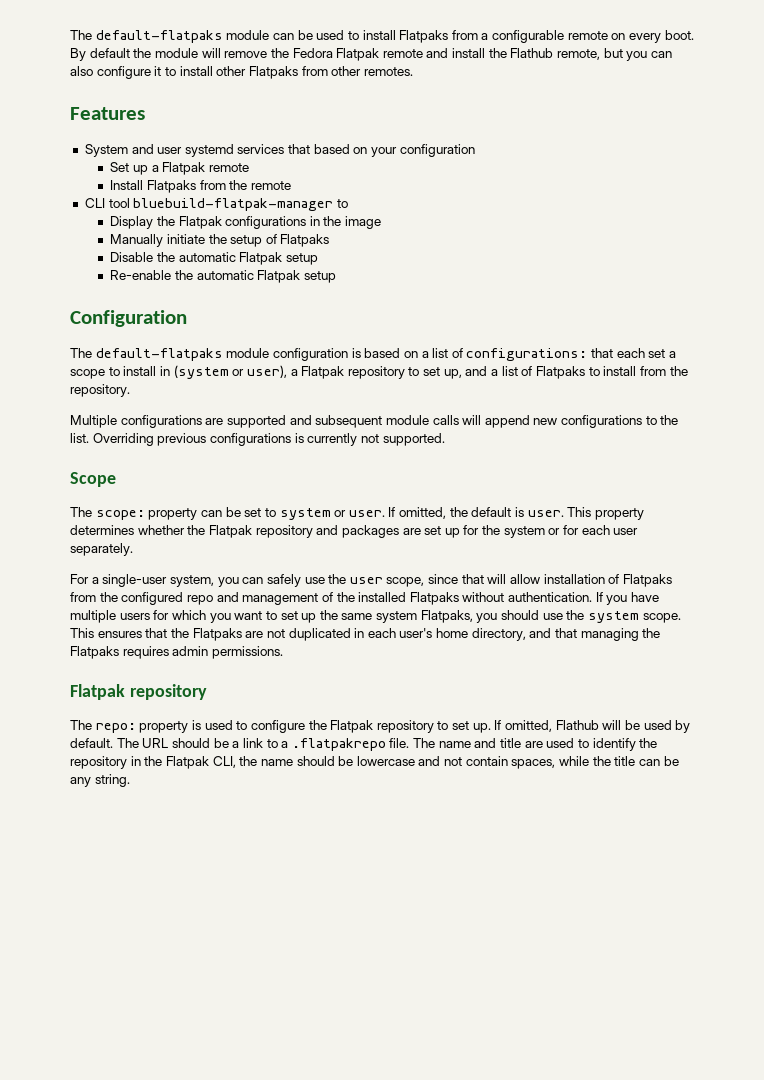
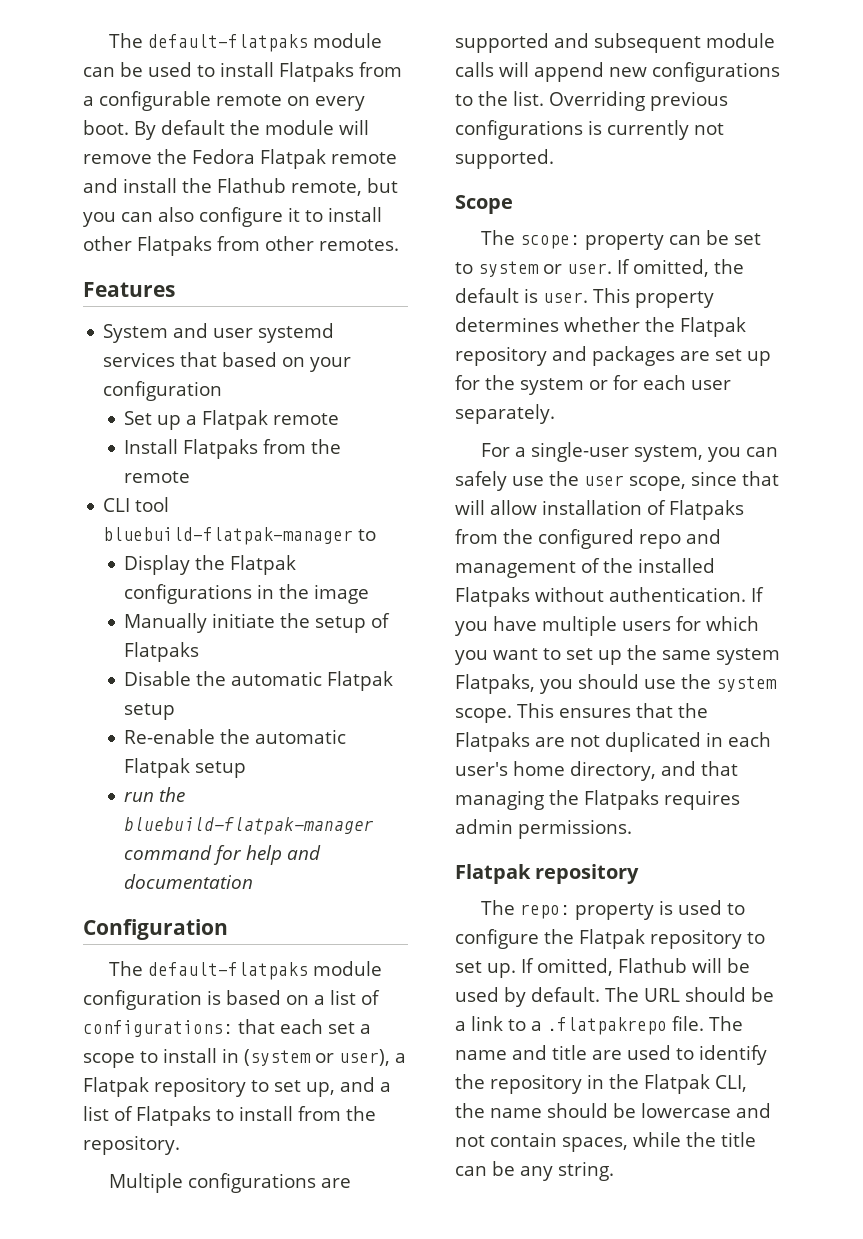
+ run the bluebuild-flatpak-manager command for help and documentation

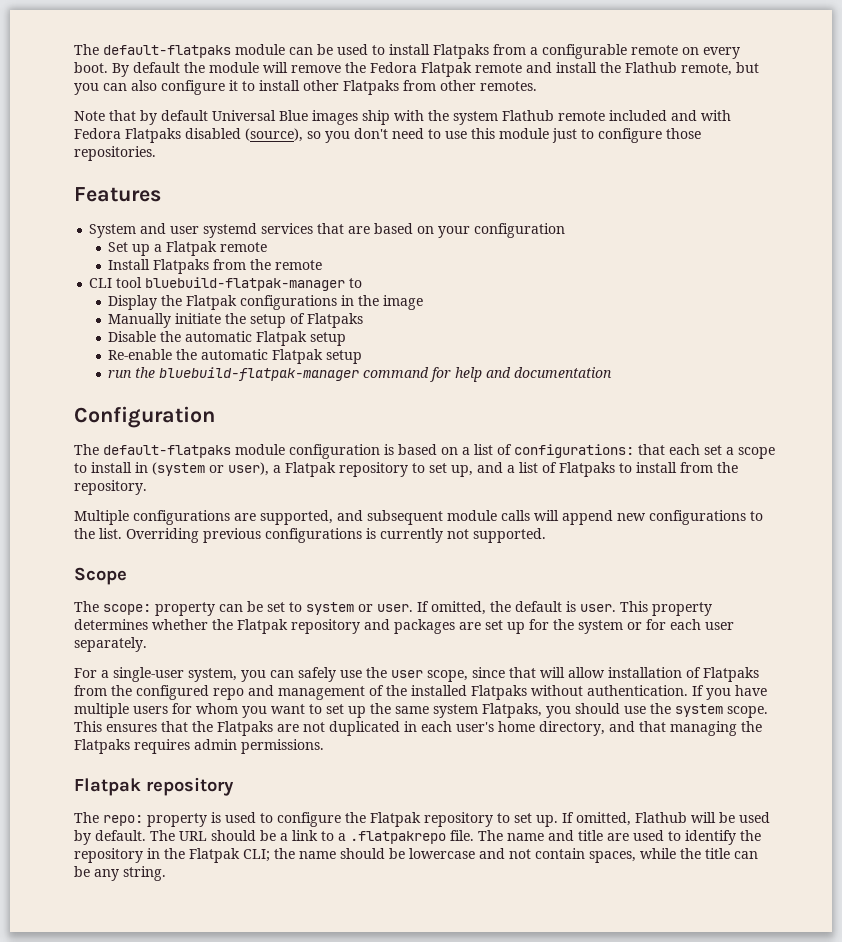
+ Note that by default Universal Blue images ship with the system Flathub remote included and with Fedora Flatpaks disabled (source), so you don't need to use this module just to configure those repositories.
- System and user systemd services that based on your configuration
+ System and user systemd services that are based on your configuration
- Multiple configurations are supported and subsequent module calls will append new configurations to the list.
+ Multiple configurations are supported, and subsequent module calls will append new configurations to the list.
- If you have multiple users for which you want to set up the same system Flatpaks, you should use the system scope.
+ If you have multiple users for whom you want to set up the same system Flatpaks, you should use the system scope.
- The name and title are used to identify the repository in the Flatpak CLI, the name should be lowercase and not contain spaces, while the title can be any string.
+ The name and title are used to identify the repository in the Flatpak CLI; the name should be lowercase and not contain spaces, while the title can be any string.

